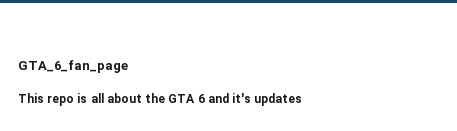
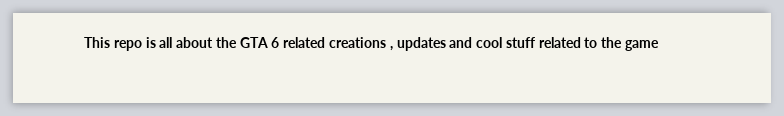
- GTA_6_fan_page
- This repo is all about the GTA 6 and it's updates
+ This repo is all about the GTA 6 related creations , updates and cool stuff related to the game

